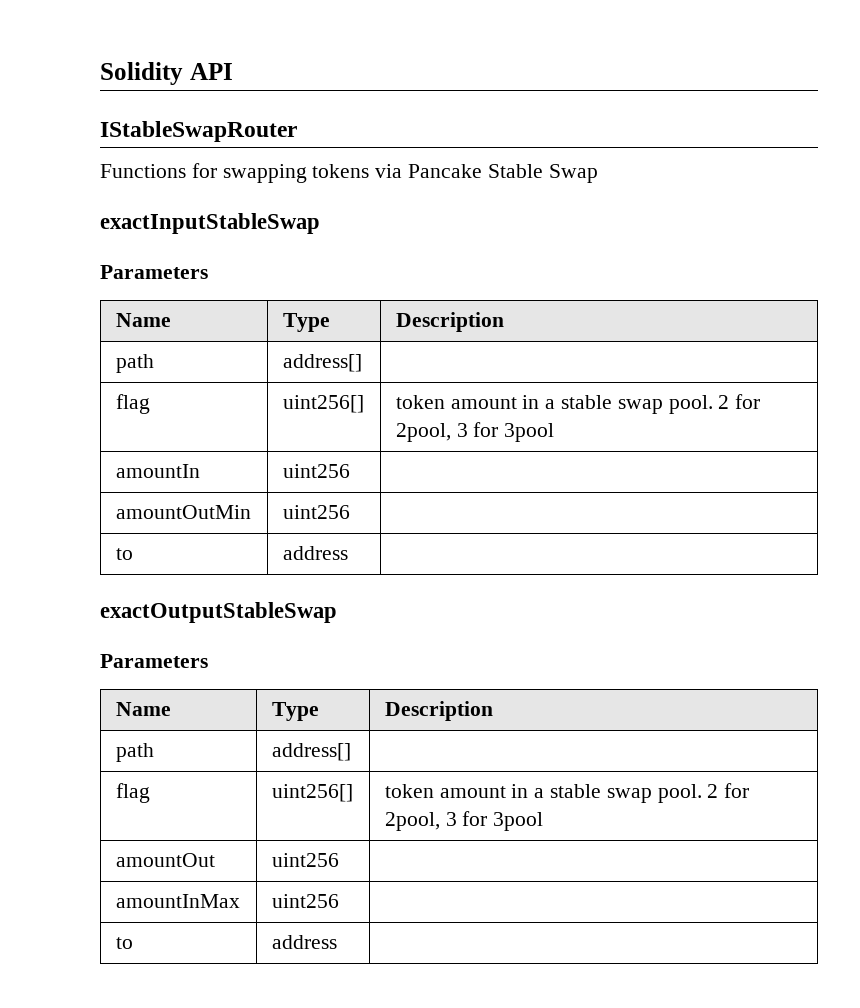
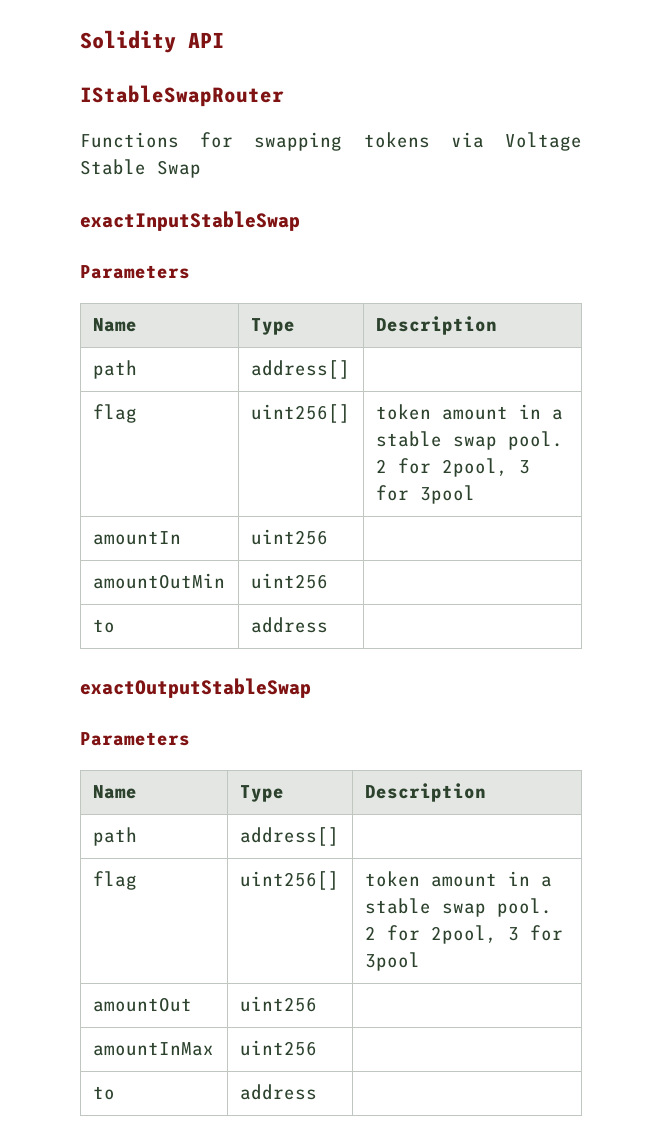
- Functions for swapping tokens via Pancake Stable Swap
+ Functions for swapping tokens via Voltage Stable Swap

